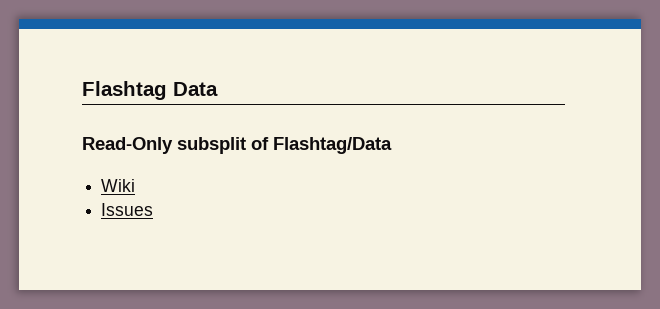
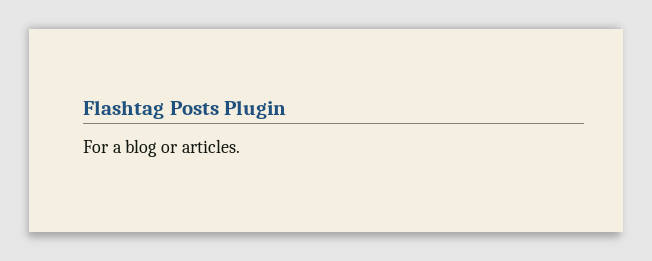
- Flashtag Data
- Read-Only subsplit of Flashtag/Data
- Wiki
- Issues
+ Flashtag Posts Plugin
+ For a blog or articles.

